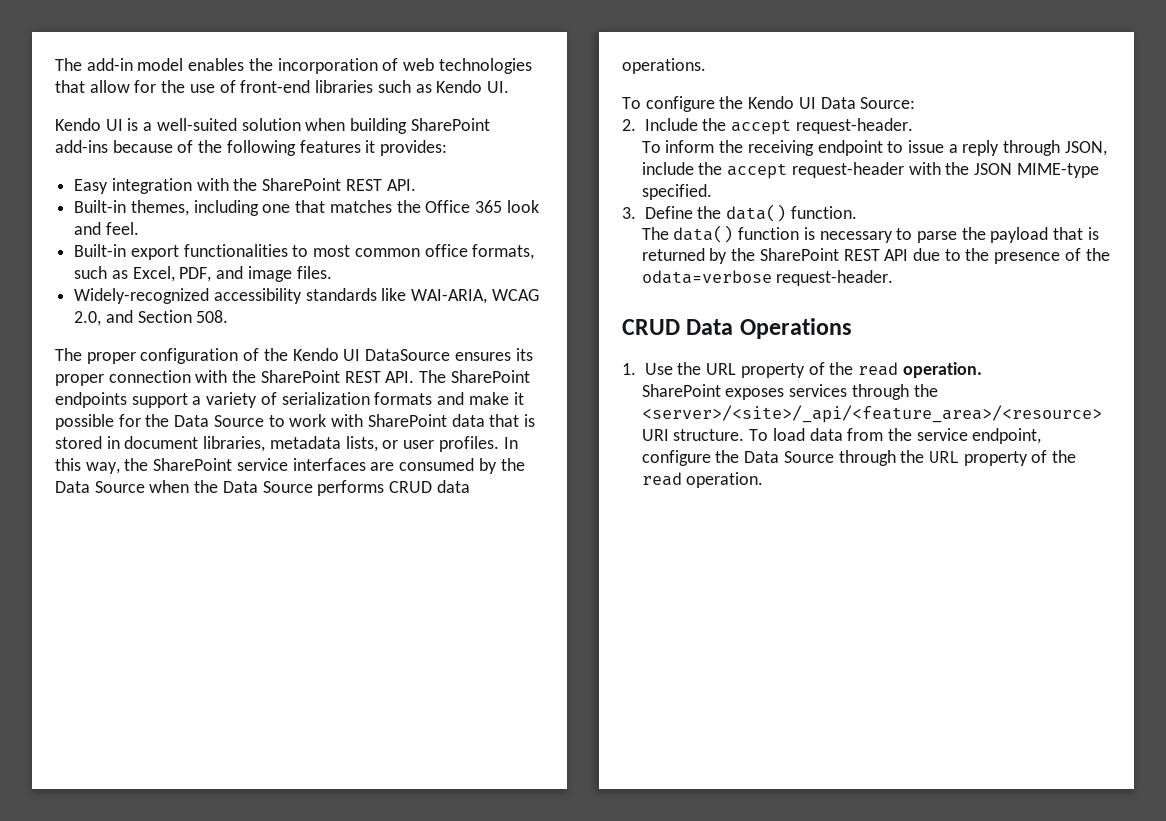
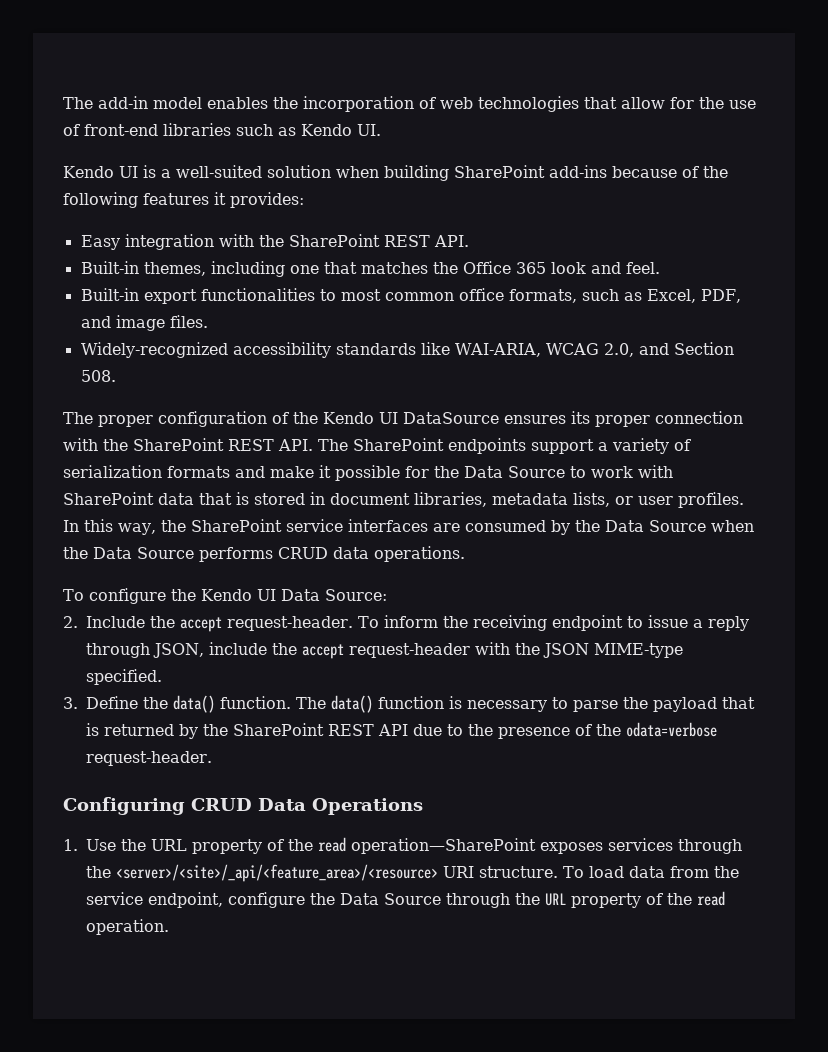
- 2. Include the accept request-header.
- To inform the receiving endpoint to issue a reply through JSON, include the accept request-header with the JSON MIME-type specified.
+ 2. Include the accept request-header. To inform the receiving endpoint to issue a reply through JSON, include the accept request-header with the JSON MIME-type specified.
- 3. Define the data() function.
- The data() function is necessary to parse the payload that is returned by the SharePoint REST API due to the presence of the odata=verbose request-header.
+ 3. Define the data() function. The data() function is necessary to parse the payload that is returned by the SharePoint REST API due to the presence of the odata=verbose request-header.
- CRUD Data Operations
+ Configuring CRUD Data Operations
- 1. Use the URL property of the read operation.
- SharePoint exposes services through the <server>/<site>/_api/<feature_area>/<resource> URI structure.
+ 1. Use the URL property of the read operation—SharePoint exposes services through the <server>/<site>/_api/<feature_area>/<resource> URI structure.

